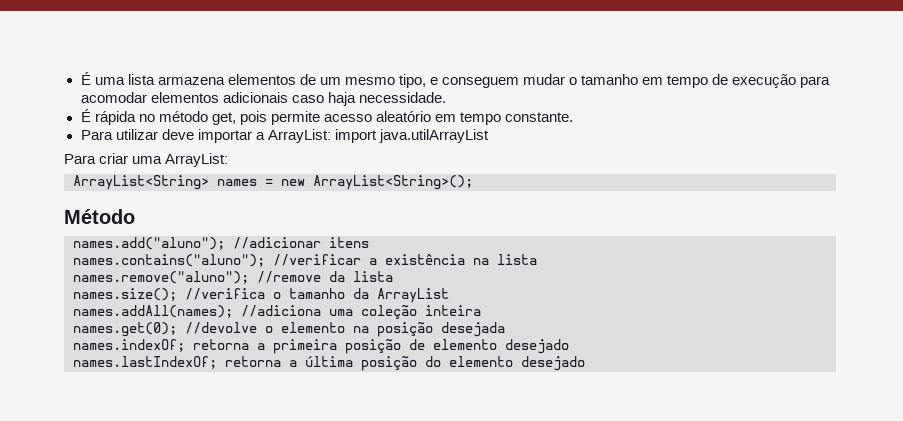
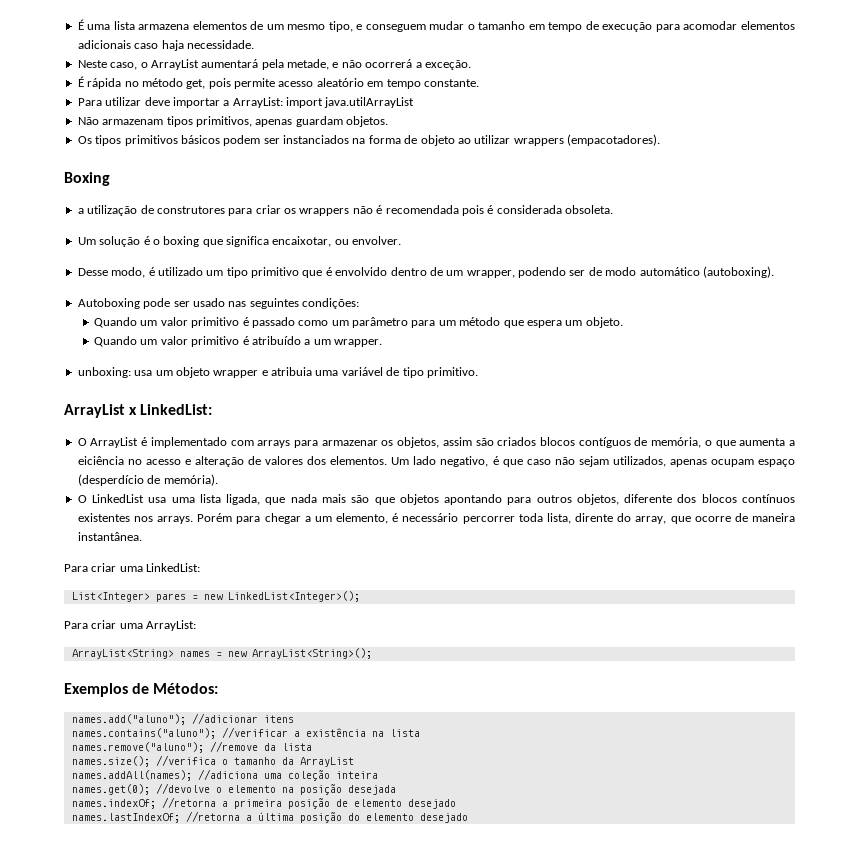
+ Neste caso, o ArrayList aumentará pela metade, e não ocorrerá a exceção.
+ Não armazenam tipos primitivos, apenas guardam objetos.
+ Os tipos primitivos básicos podem ser instanciados na forma de objeto ao utilizar wrappers (empacotadores).
+ Boxing
+ a utilização de construtores para criar os wrappers não é recomendada pois é considerada obsoleta.
+ Um solução é o boxing que significa encaixotar, ou envolver.
+ Desse modo, é utilizado um tipo primitivo que é envolvido dentro de um wrapper, podendo ser de modo automático (autoboxing).
+ Autoboxing pode ser usado nas seguintes condições:
+ Quando um valor primitivo é passado como um parâmetro para um método que espera um objeto.
+ Quando um valor primitivo é atribuído a um wrapper.
+ unboxing: usa um objeto wrapper e atribuia uma variável de tipo primitivo.
+ ArrayList x LinkedList:
+ O ArrayList é implementado com arrays para armazenar os objetos, assim são criados blocos contíguos de memória, o que aumenta a eiciência no acesso e alteração de valores dos elementos. Um lado negativo, é que caso não sejam utilizados, apenas ocupam espaço (desperdício de memória).
+ O LinkedList usa uma lista ligada, que nada mais são que objetos apontando para outros objetos, diferente dos blocos contínuos existentes nos arrays. Porém para chegar a um elemento, é necessário percorrer toda lista, dirente do array, que ocorre de maneira instantânea.
+ Para criar uma LinkedList:
+ List<Integer> pares = new LinkedList<Integer>();
- Método
+ Exemplos de Métodos:
- names.indexOf; retorna a primeira posição de elemento desejado
+ names.indexOf; //retorna a primeira posição de elemento desejado
- names.lastIndexOf; retorna a última posição do elemento desejado
+ names.lastIndexOf; //retorna a última posição do elemento desejado

